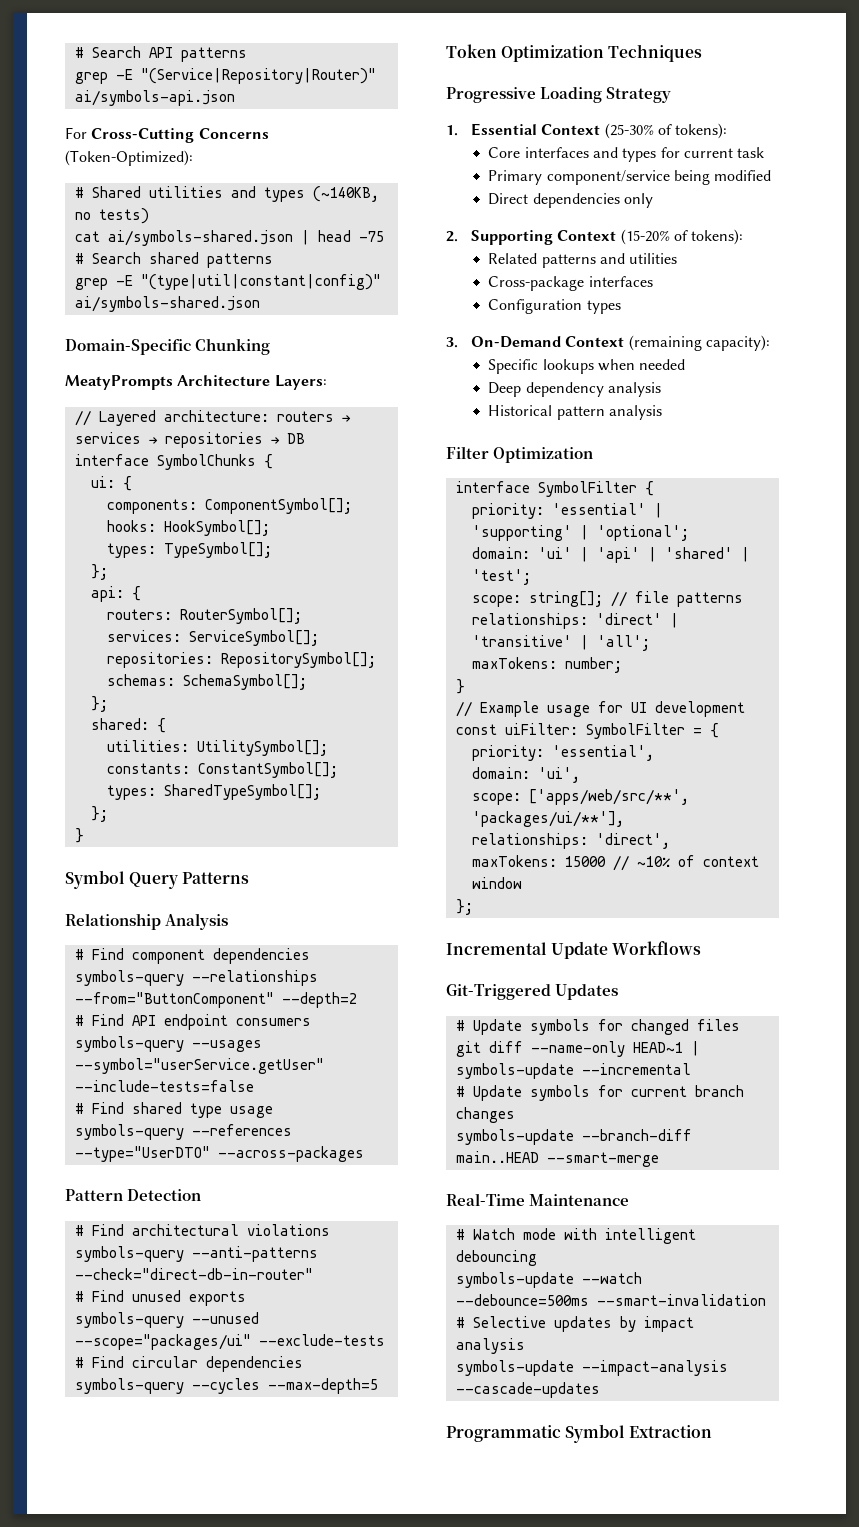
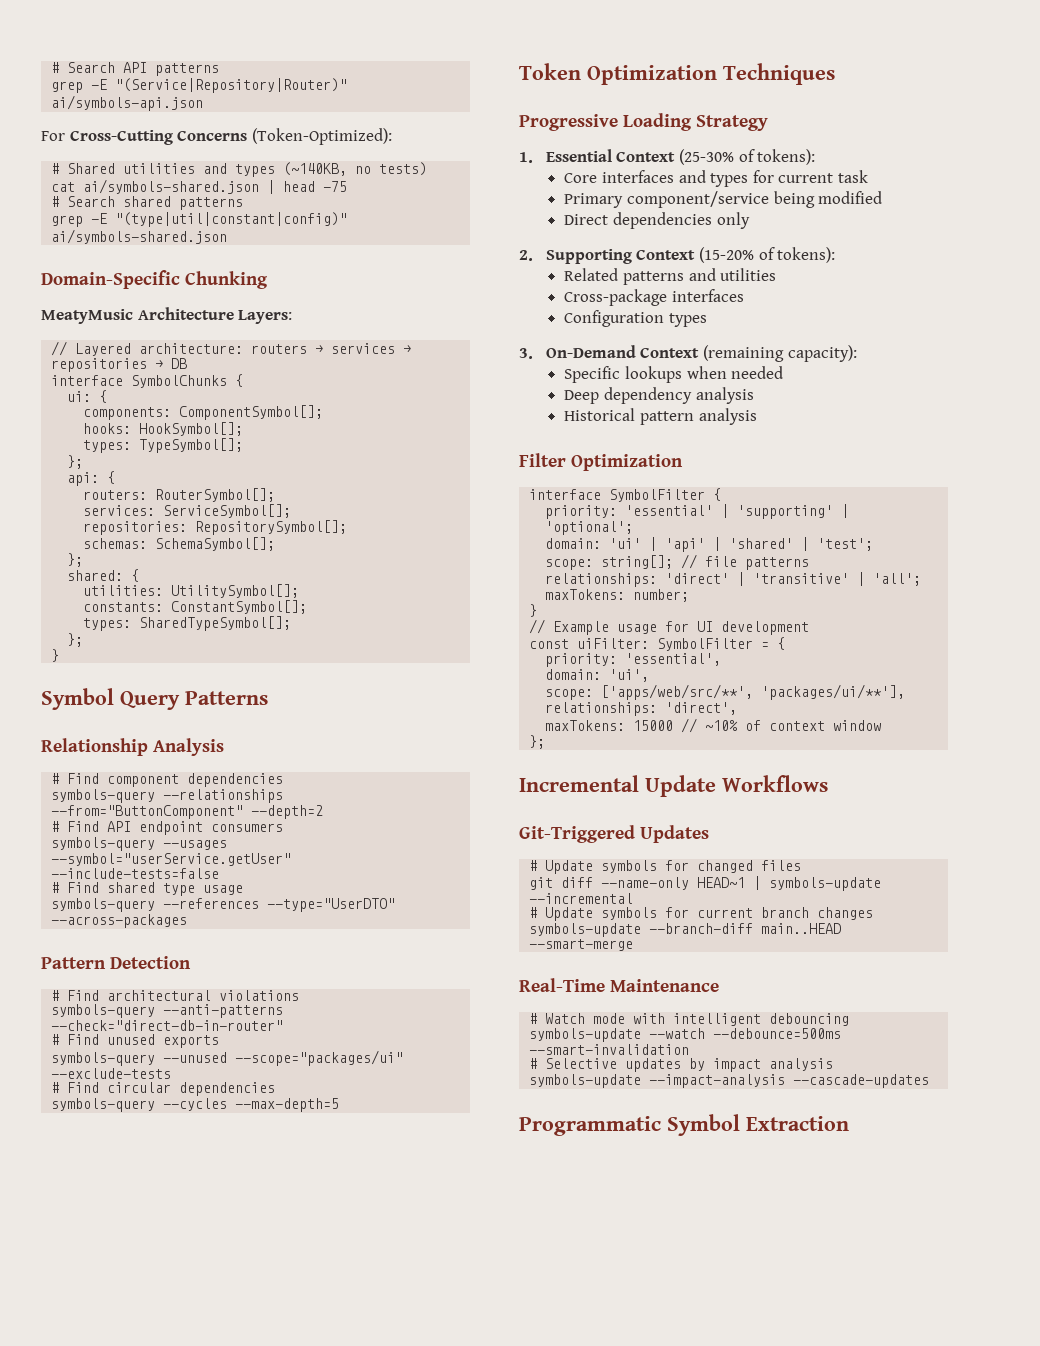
- MeatyPrompts Architecture Layers:
+ MeatyMusic Architecture Layers:

